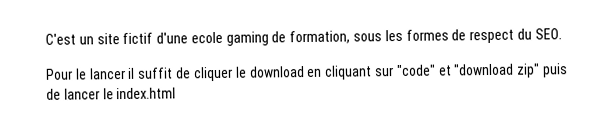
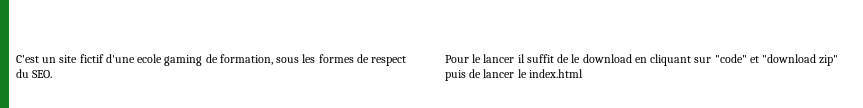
- Pour le lancer il suffit de cliquer le download en cliquant sur "code" et "download zip" puis de lancer le index.html
+ Pour le lancer il suffit de le download en cliquant sur "code" et "download zip" puis de lancer le index.html

